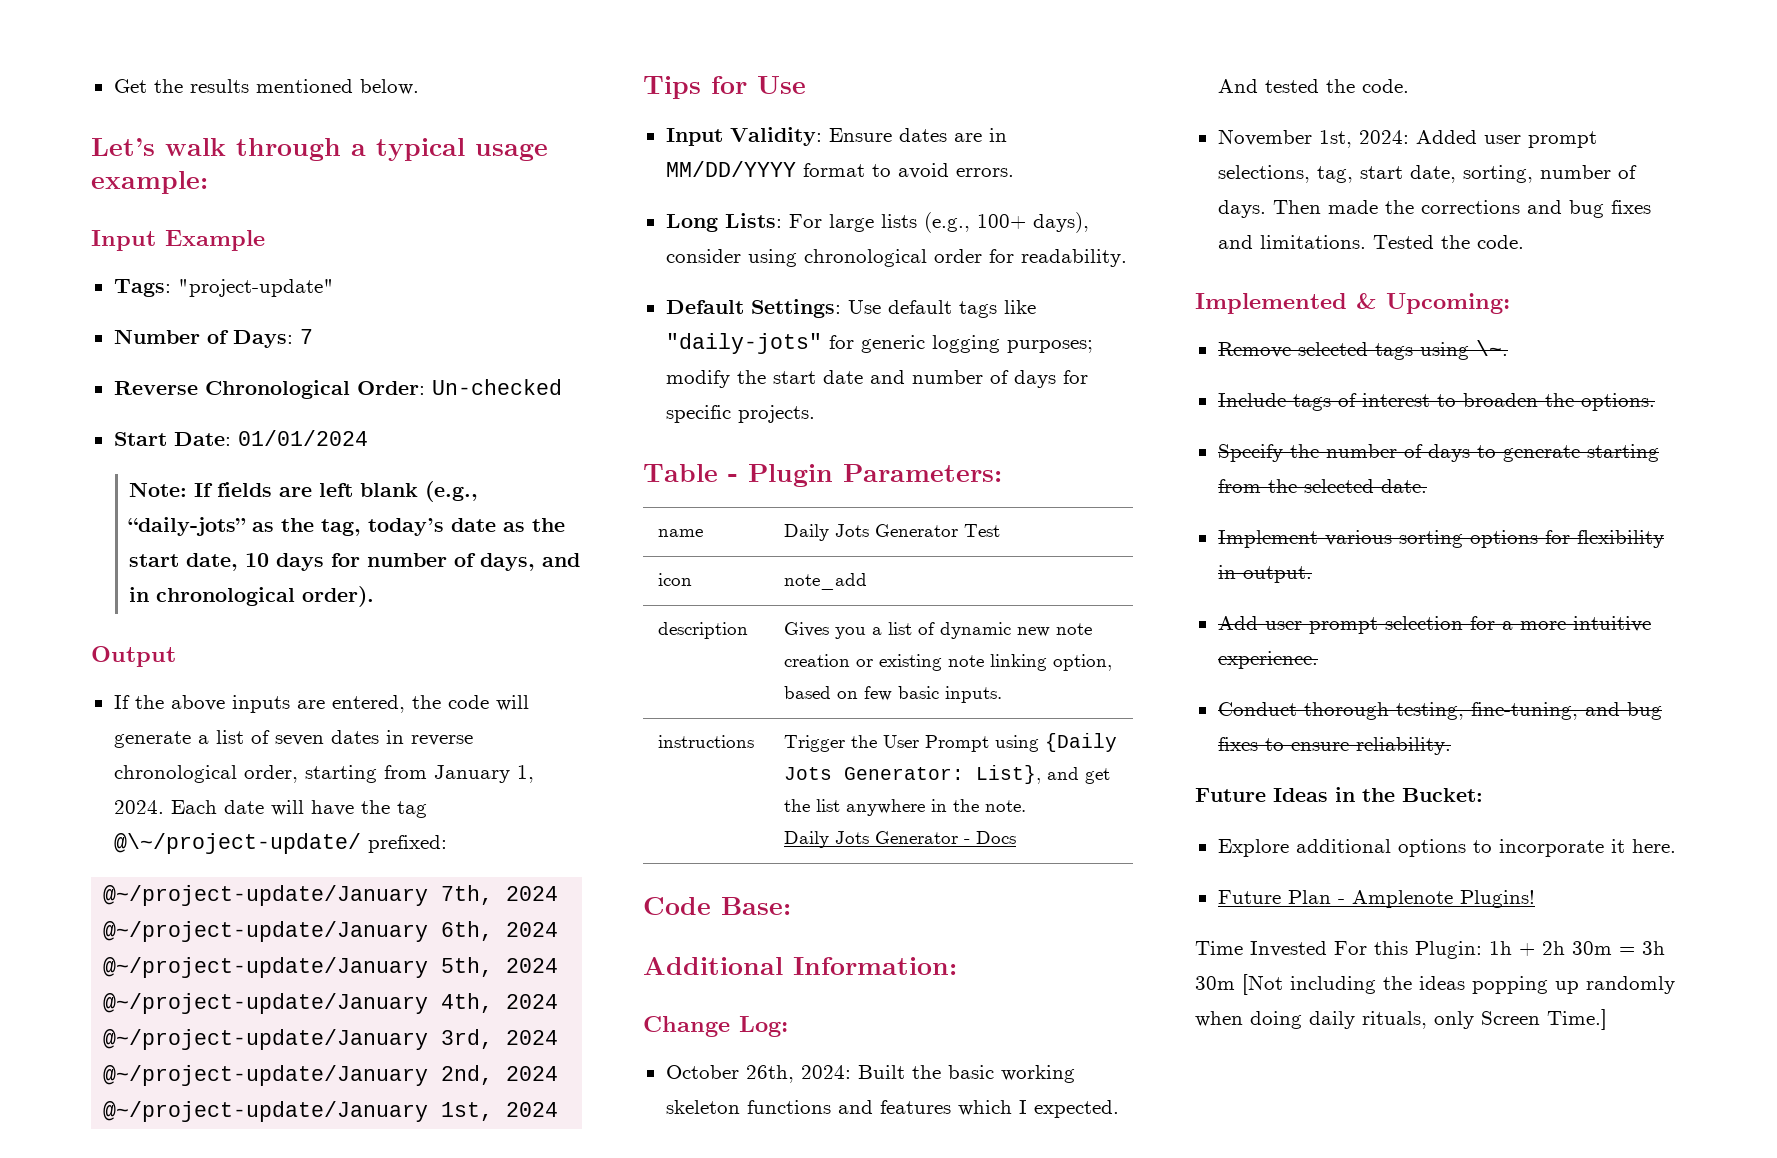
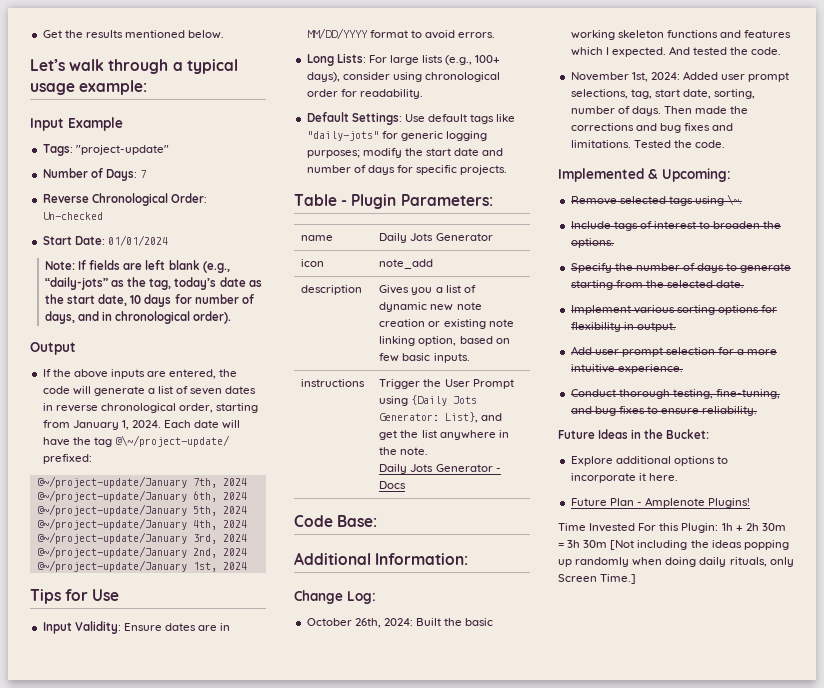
- name | Daily Jots Generator Test
+ name | Daily Jots Generator

